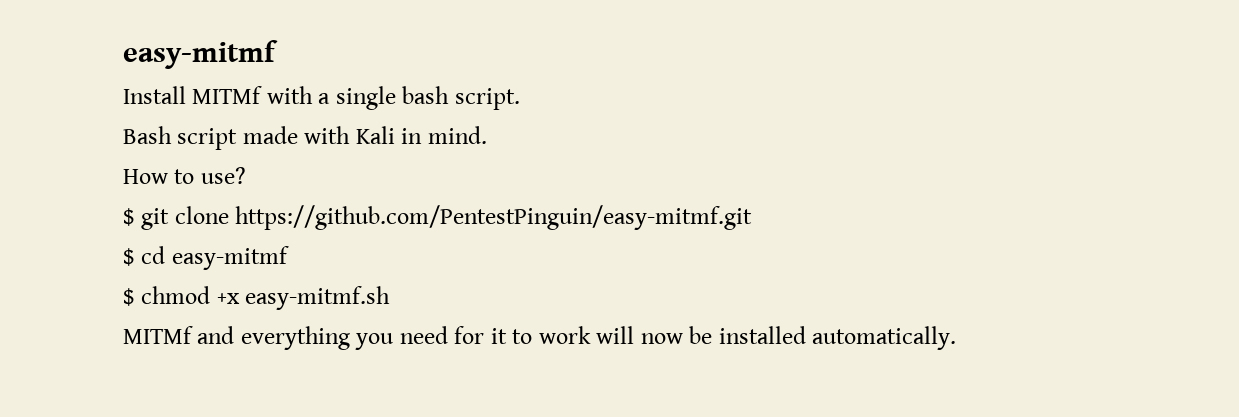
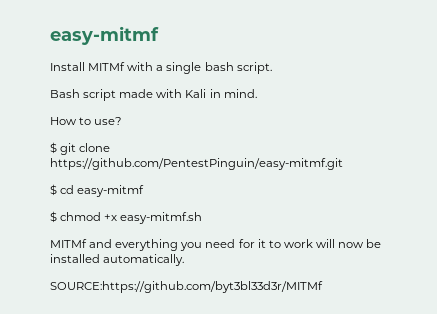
+ SOURCE:https://github.com/byt3bl33d3r/MITMf

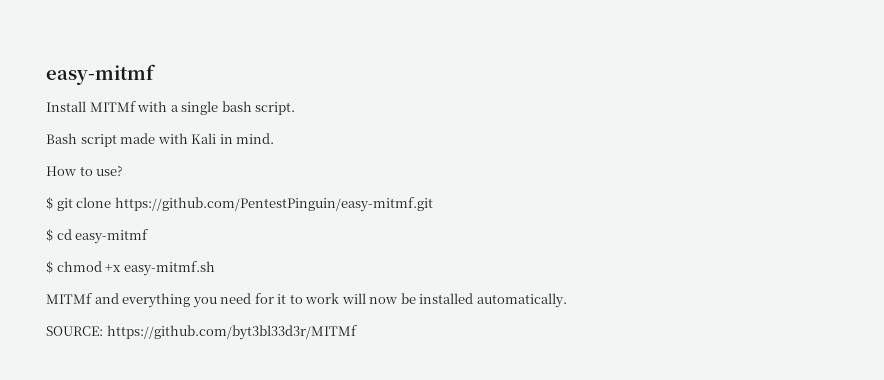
- SOURCE:https://github.com/byt3bl33d3r/MITMf
+ SOURCE: https://github.com/byt3bl33d3r/MITMf

